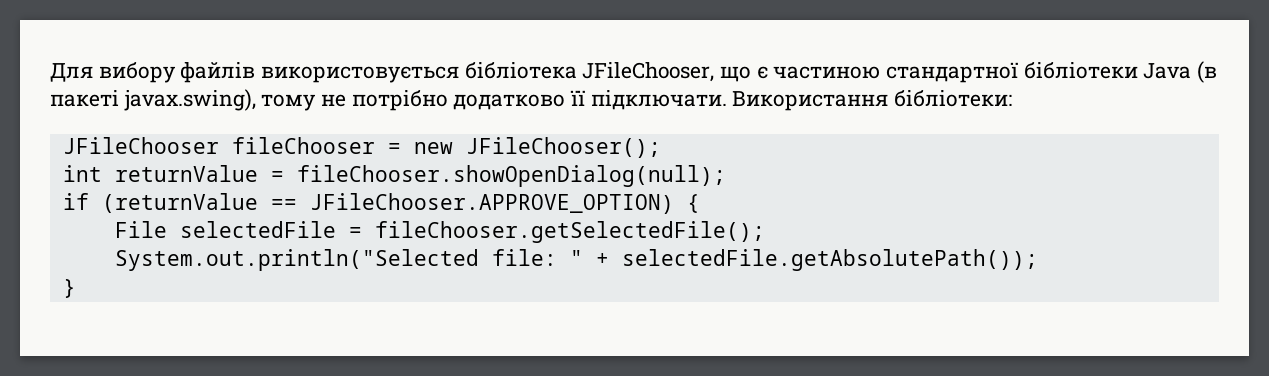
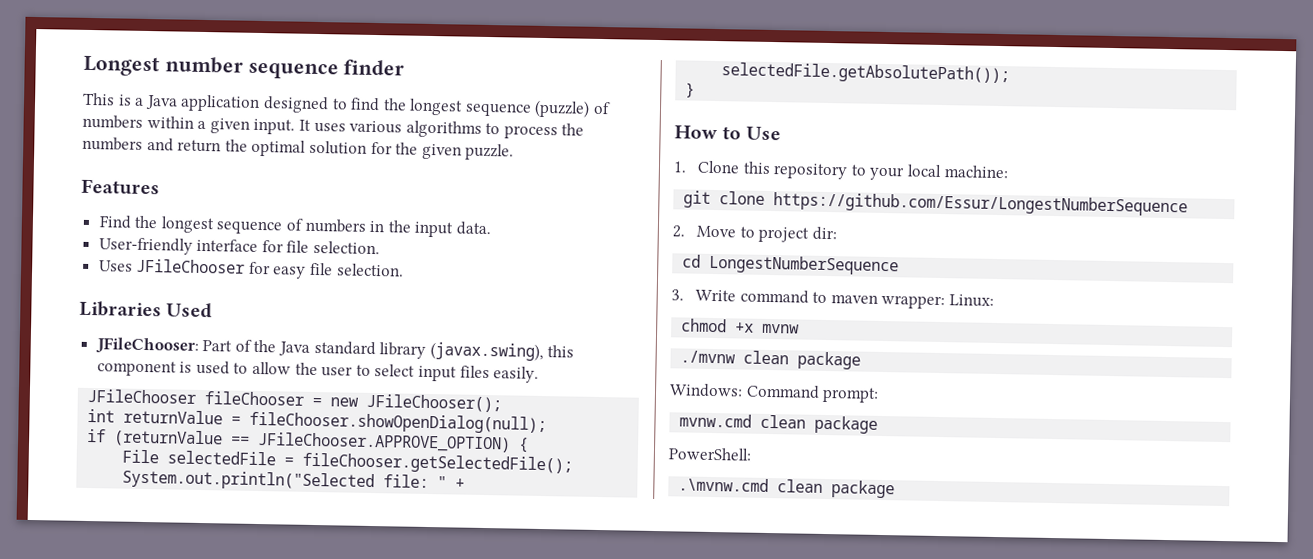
- Для вибору файлів використовується бібліотека JFileChooser, що є частиною стандартної бібліотеки Java (в пакеті javax.swing), тому не потрібно додатково її підключати. Використання бібліотеки:
+ Longest number sequence finder
+ This is a Java application designed to find the longest sequence (puzzle) of numbers within a given input. It uses various algorithms to process the numbers and return the optimal solution for the given puzzle.
+ Features
+ Find the longest sequence of numbers in the input data.
+ User-friendly interface for file selection.
+ Uses JFileChooser for easy file selection.
+ Libraries Used
+ JFileChooser: Part of the Java standard library (javax.swing), this component is used to allow the user to select input files easily.
+ How to Use
+ 1. Clone this repository to your local machine:
+ git clone https://github.com/Essur/LongestNumberSequence
+ 2. Move to project dir:
+ cd LongestNumberSequence
+ 3. Write command to maven wrapper: Linux:
+ chmod +x mvnw
+ ./mvnw clean package
+ Windows: Command prompt:
+ mvnw.cmd clean package
+ PowerShell:
+ .\mvnw.cmd clean package

